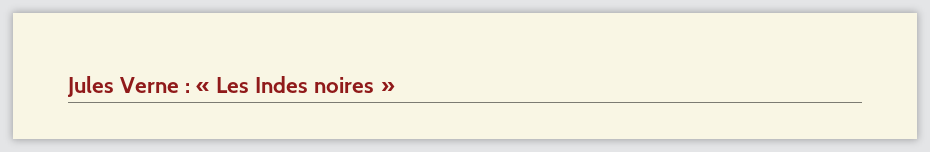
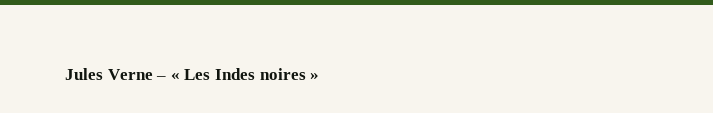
- Jules Verne : « Les Indes noires »
+ Jules Verne – « Les Indes noires »

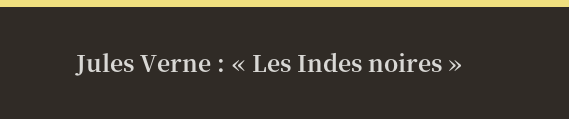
- Jules Verne – « Les Indes noires »
+ Jules Verne : « Les Indes noires »

